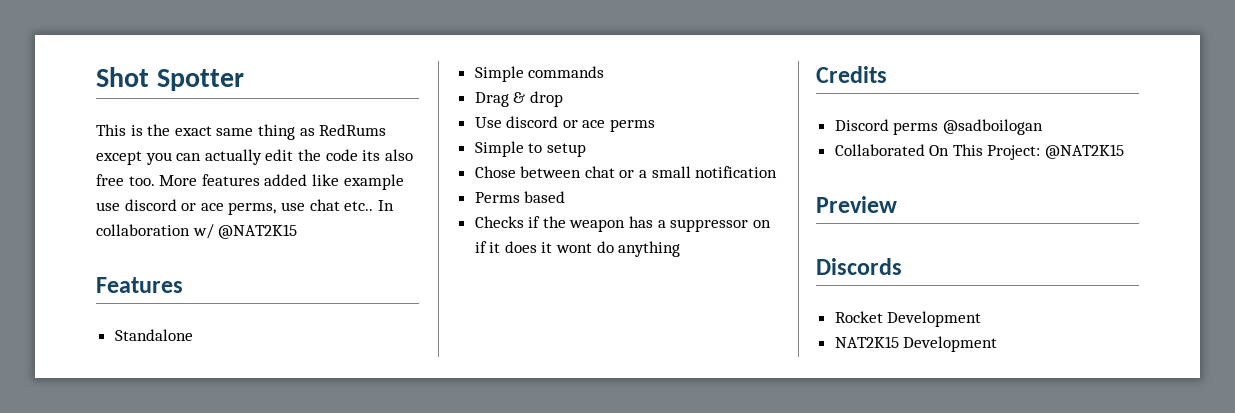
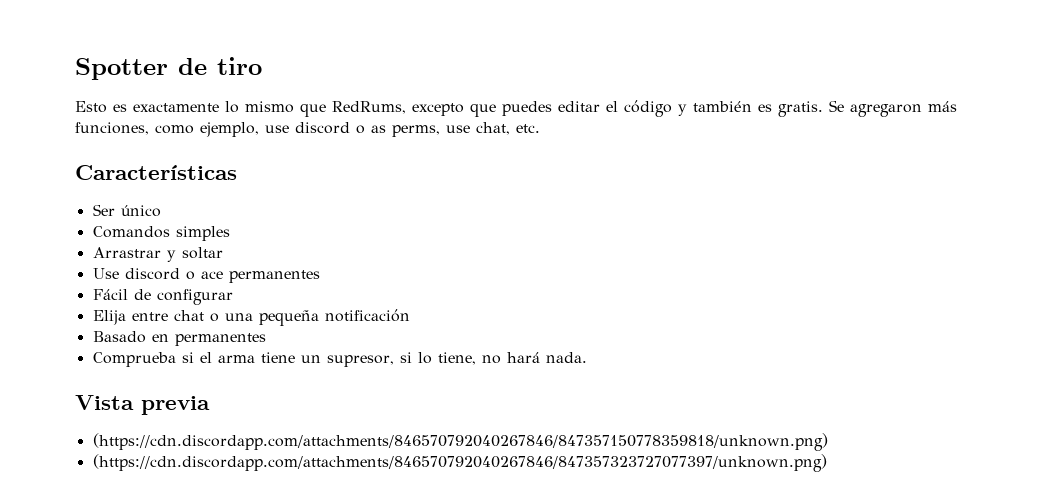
- Shot Spotter
- This is the exact same thing as RedRums except you can actually edit the code its also free too. More features added like example use discord or ace perms, use chat etc.. In collaboration w/ @NAT2K15
- Features
- Standalone
- Simple commands
- Drag & drop
- Use discord or ace perms
- Simple to setup
- Chose between chat or a small notification
- Perms based
- Checks if the weapon has a suppressor on if it does it wont do anything
- Credits
- Discord perms @sadboilogan
- Collaborated On This Project: @NAT2K15
- Preview
- Discords
- Rocket Development
- NAT2K15 Development
+ Spotter de tiro
+ Esto es exactamente lo mismo que RedRums, excepto que puedes editar el código y también es gratis. Se agregaron más funciones, como ejemplo, use discord o as perms, use chat, etc.
+ Características
+ Ser único
+ Comandos simples
+ Arrastrar y soltar
+ Use discord o ace permanentes
+ Fácil de configurar
+ Elija entre chat o una pequeña notificación
+ Basado en permanentes
+ Comprueba si el arma tiene un supresor, si lo tiene, no hará nada.
+ Vista previa
+ (https://cdn.discordapp.com/attachments/846570792040267846/847357150778359818/unknown.png)
+ (https://cdn.discordapp.com/attachments/846570792040267846/847357323727077397/unknown.png)

